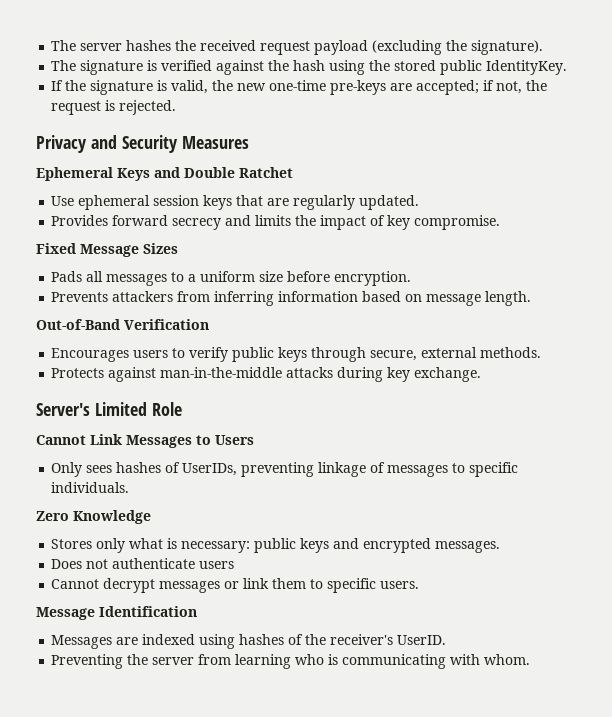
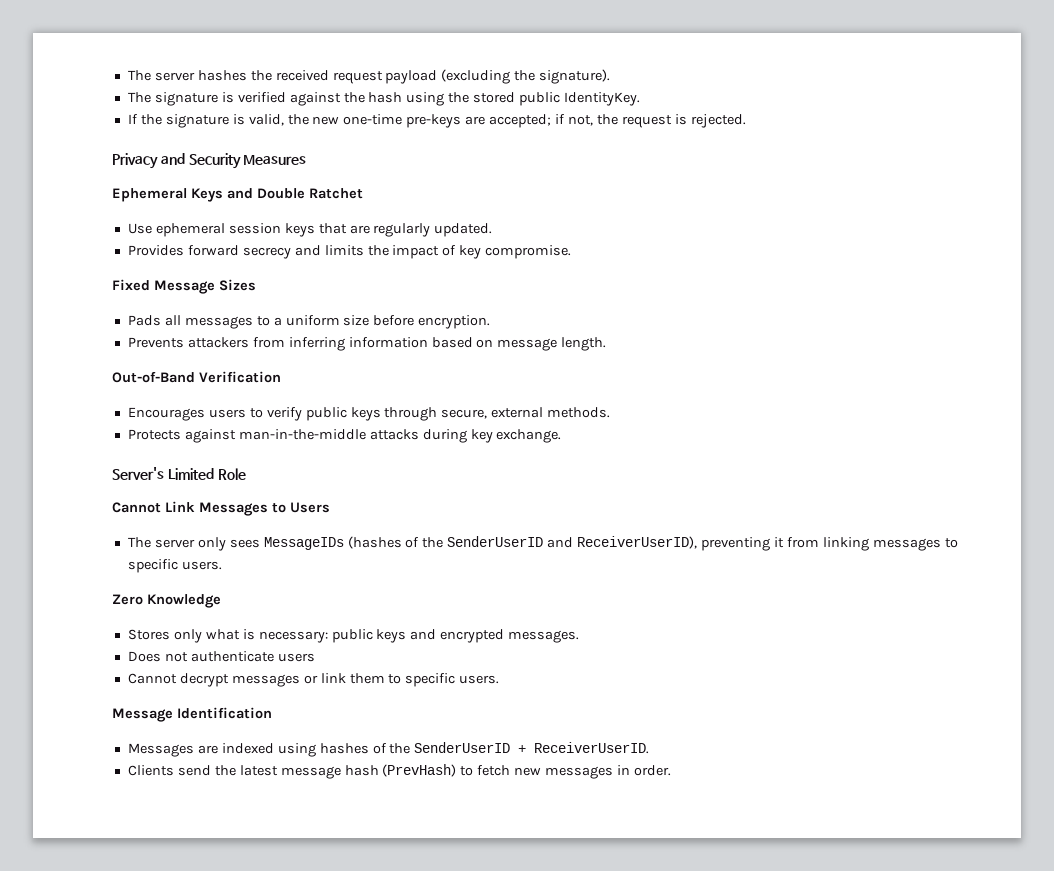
- Only sees hashes of UserIDs, preventing linkage of messages to specific individuals.
+ The server only sees MessageIDs (hashes of the SenderUserID and ReceiverUserID), preventing it from linking messages to specific users.
- Messages are indexed using hashes of the receiver's UserID.
- Preventing the server from learning who is communicating with whom.
+ Messages are indexed using hashes of the SenderUserID + ReceiverUserID.
+ Clients send the latest message hash (PrevHash) to fetch new messages in order.

